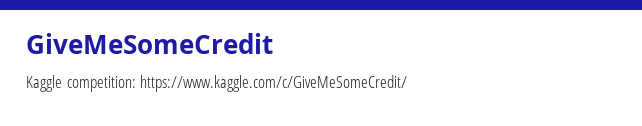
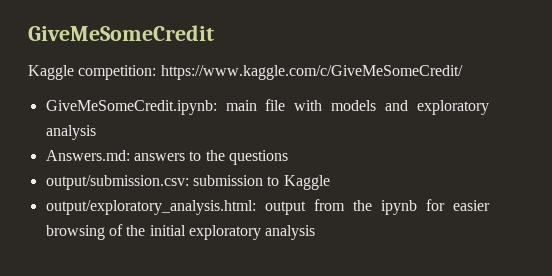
+ GiveMeSomeCredit.ipynb: main file with models and exploratory analysis
+ Answers.md: answers to the questions
+ output/submission.csv: submission to Kaggle
+ output/exploratory_analysis.html: output from the ipynb for easier browsing of the initial exploratory analysis

